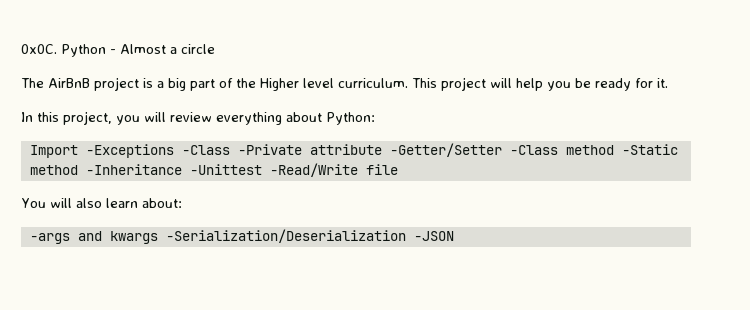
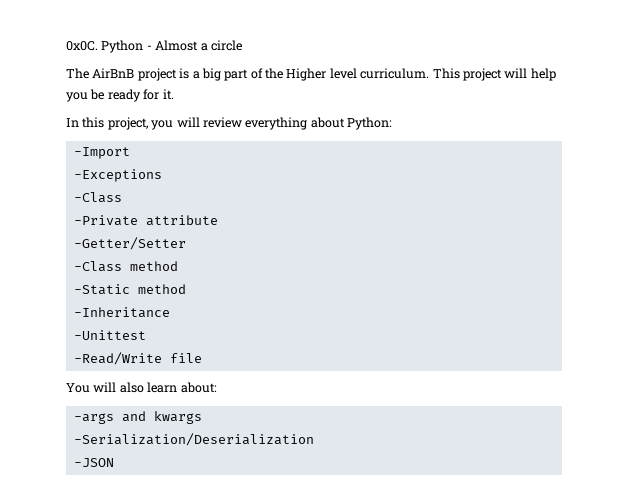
- Import -Exceptions -Class -Private attribute -Getter/Setter -Class method -Static method -Inheritance -Unittest -Read/Write file
+ -Import
+ -Exceptions
+ -Class
+ -Private attribute
+ -Getter/Setter
+ -Class method
+ -Static method
+ -Inheritance
+ -Unittest
+ -Read/Write file
- -args and kwargs -Serialization/Deserialization -JSON
+ -args and kwargs
+ -Serialization/Deserialization
+ -JSON

